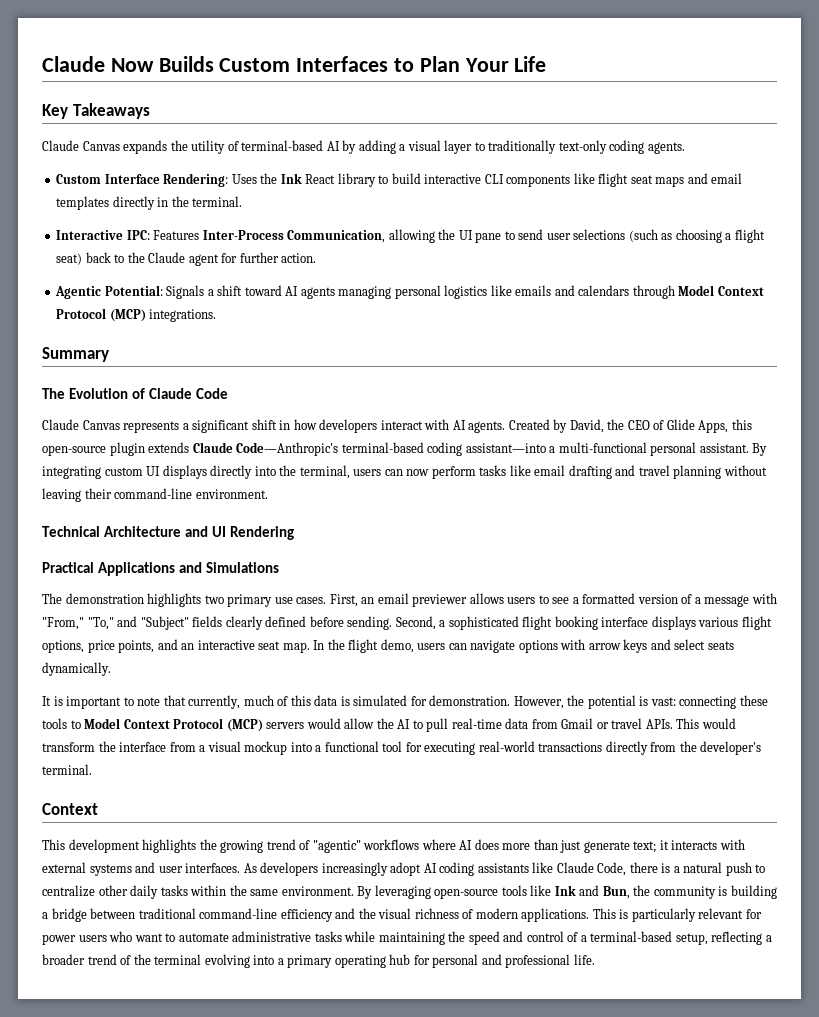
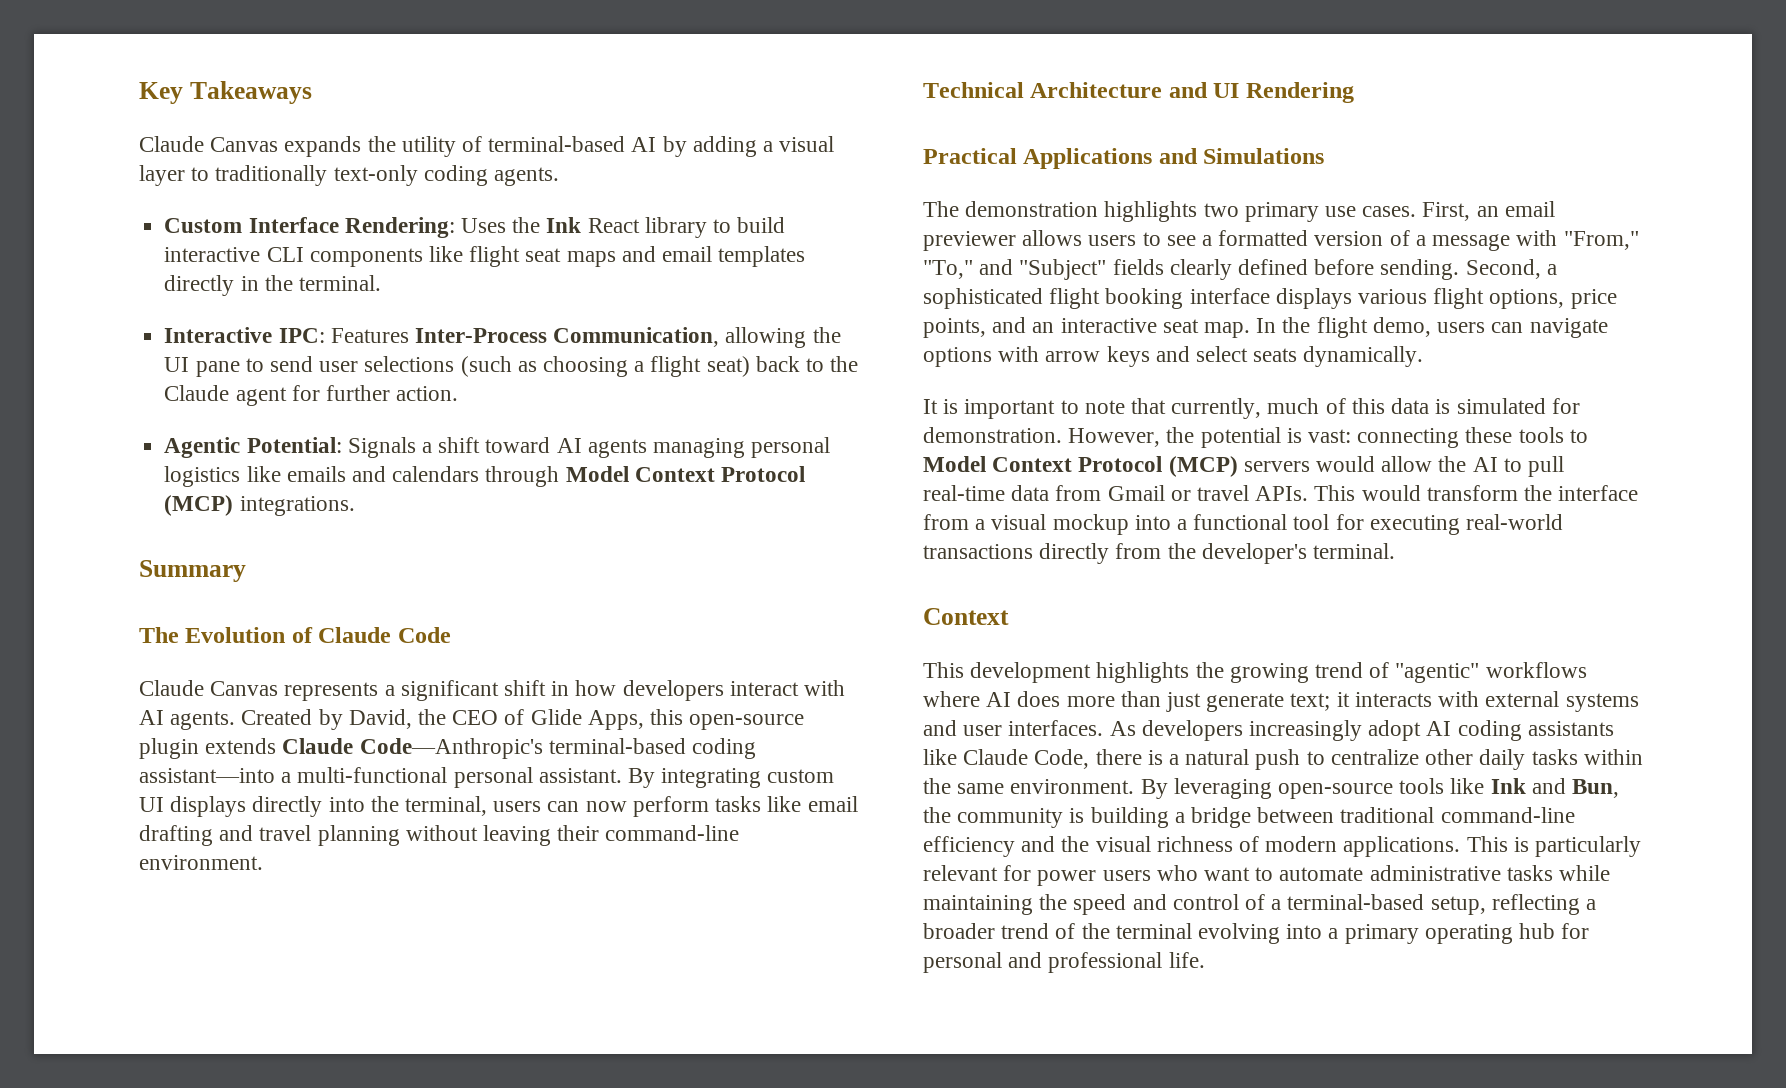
- Claude Now Builds Custom Interfaces to Plan Your Life

